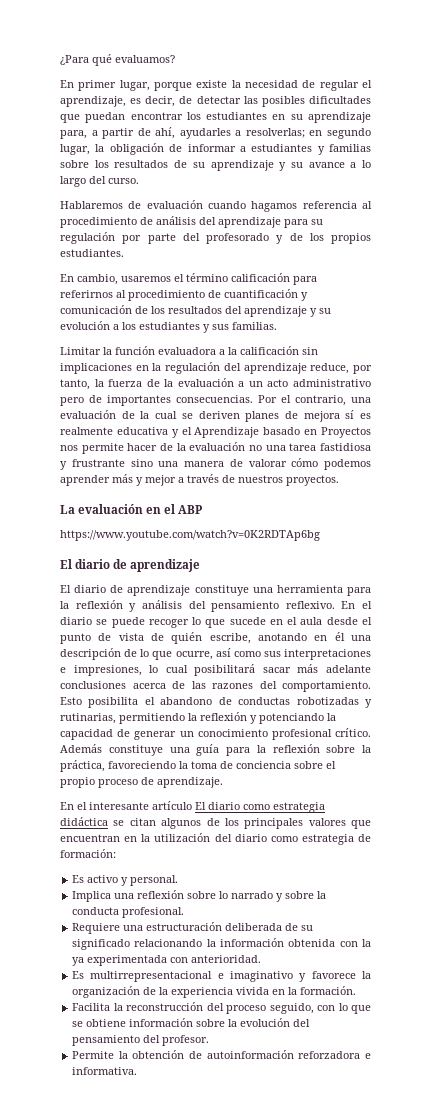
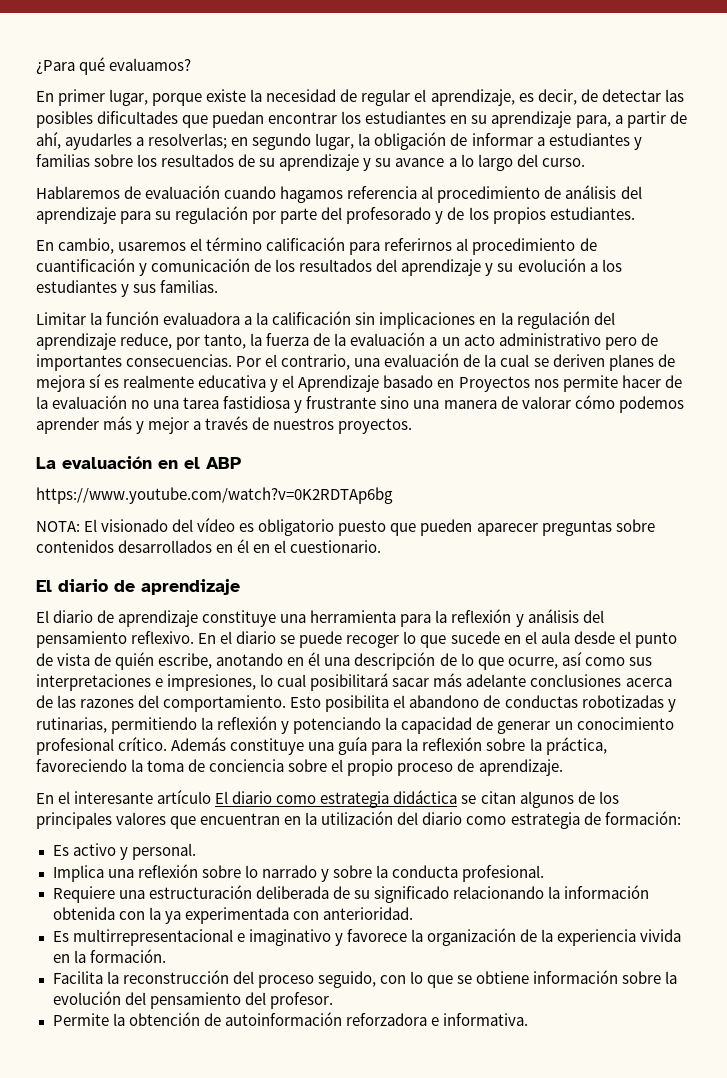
+ NOTA: El visionado del vídeo es obligatorio puesto que pueden aparecer preguntas sobre contenidos desarrollados en él en el cuestionario.

